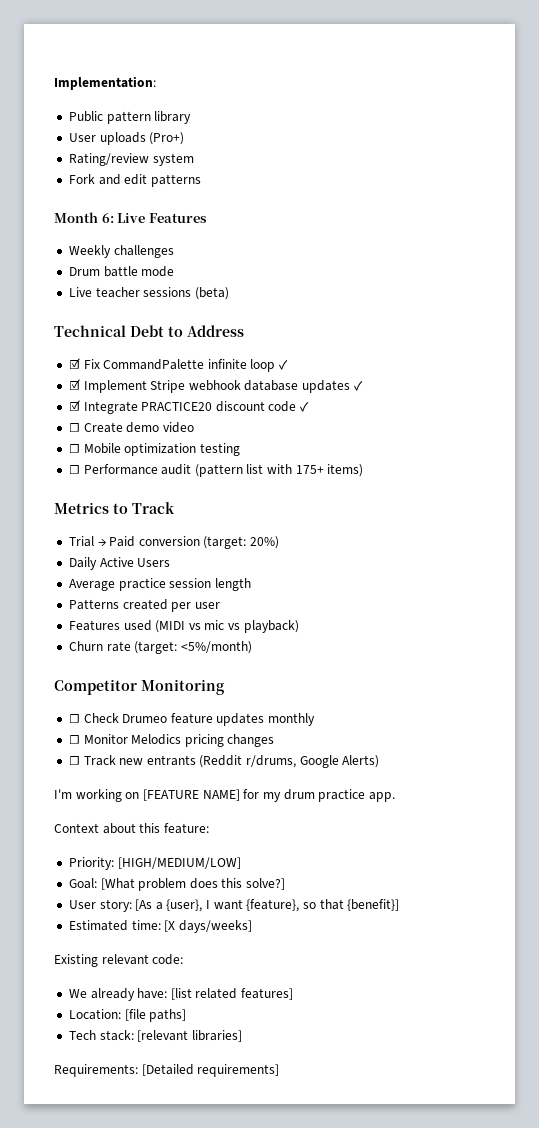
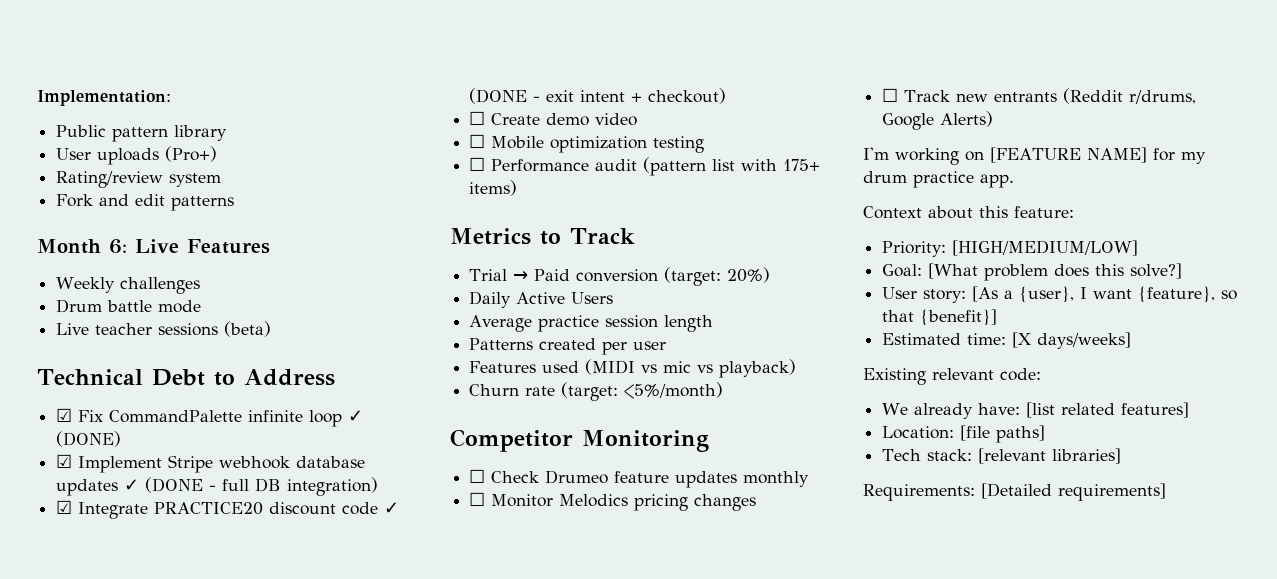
- ☑ Fix CommandPalette infinite loop ✓
+ ☑ Fix CommandPalette infinite loop ✓ (DONE)
- ☑ Implement Stripe webhook database updates ✓
+ ☑ Implement Stripe webhook database updates ✓ (DONE - full DB integration)
- ☑ Integrate PRACTICE20 discount code ✓
+ ☑ Integrate PRACTICE20 discount code ✓ (DONE - exit intent + checkout)

